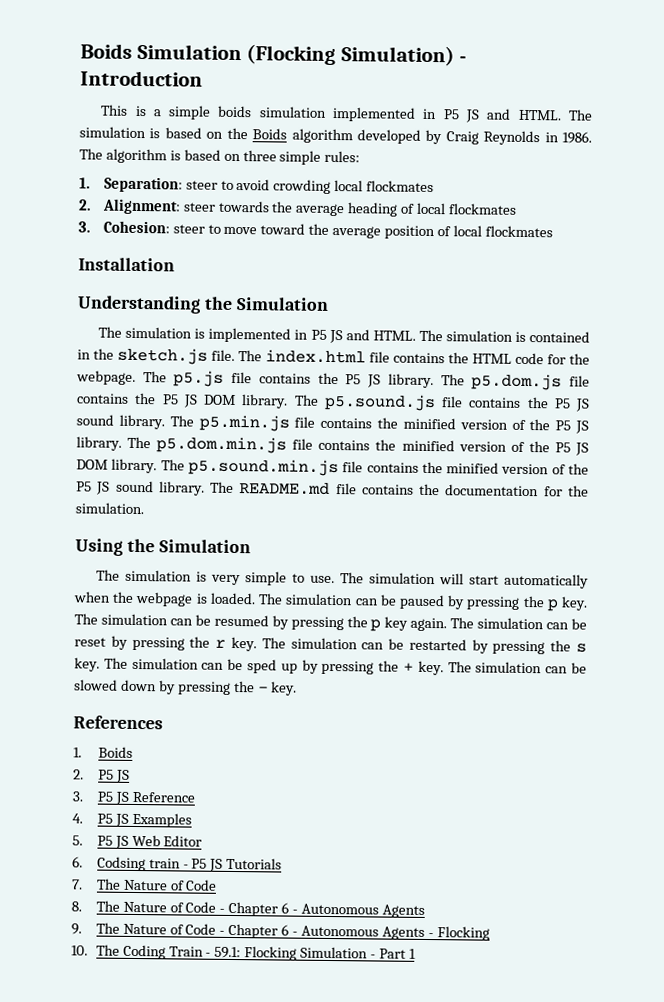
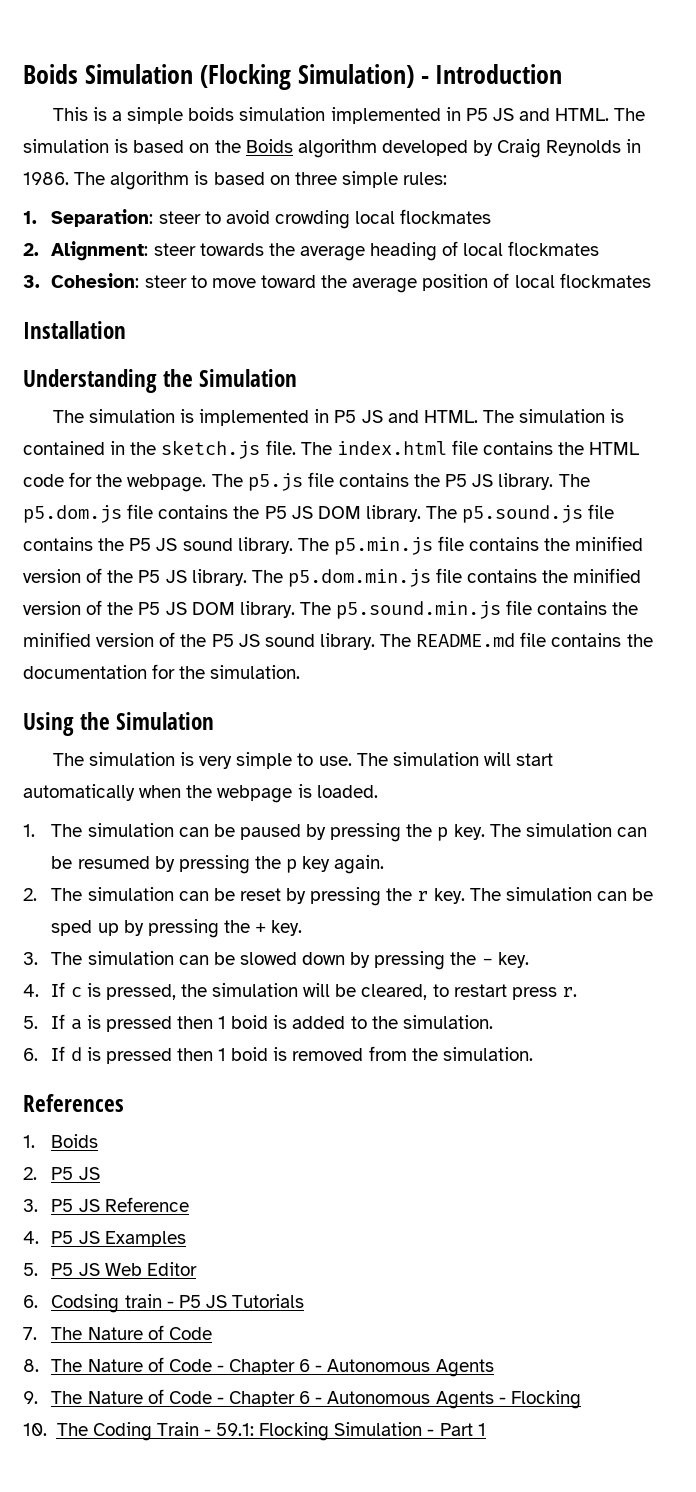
- The simulation will start automatically when the webpage is loaded. The simulation can be paused by pressing the p key.
+ The simulation will start automatically when the webpage is loaded.
+ 1. The simulation can be paused by pressing the p key.
- The simulation can be resumed by pressing the p key again. The simulation can be reset by pressing the r key.
+ The simulation can be resumed by pressing the p key again.
+ 2. The simulation can be reset by pressing the r key.
- The simulation can be restarted by pressing the s key. The simulation can be sped up by pressing the + key. The simulation can be slowed down by pressing the - key.
+ The simulation can be sped up by pressing the + key.
+ 3. The simulation can be slowed down by pressing the - key.
+ 4. If c is pressed, the simulation will be cleared, to restart press r.
+ 5. If a is pressed then 1 boid is added to the simulation.
+ 6. If d is pressed then 1 boid is removed from the simulation.

